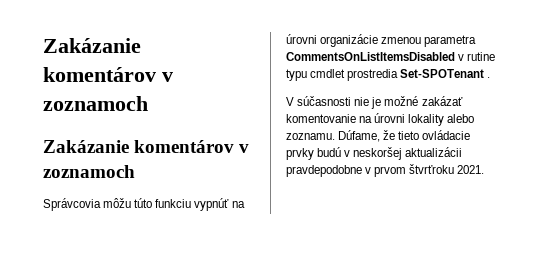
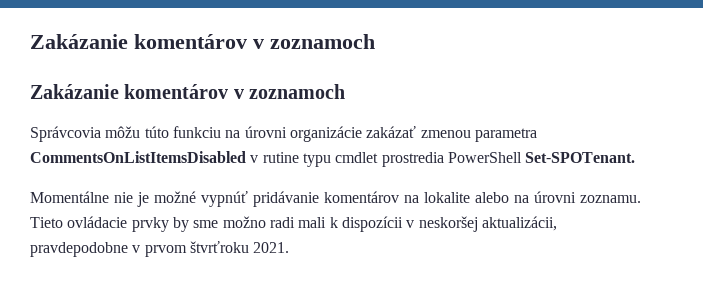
- Správcovia môžu túto funkciu vypnúť na úrovni organizácie zmenou parametra CommentsOnListItemsDisabled v rutine typu cmdlet prostredia Set-SPOTenant .
- V súčasnosti nie je možné zakázať komentovanie na úrovni lokality alebo zoznamu. Dúfame, že tieto ovládacie prvky budú v neskoršej aktualizácii pravdepodobne v prvom štvrťroku 2021.
+ Správcovia môžu túto funkciu na úrovni organizácie zakázať zmenou parametra CommentsOnListItemsDisabled v rutine typu cmdlet prostredia PowerShell Set-SPOTenant.
+ Momentálne nie je možné vypnúť pridávanie komentárov na lokalite alebo na úrovni zoznamu. Tieto ovládacie prvky by sme možno radi mali k dispozícii v neskoršej aktualizácii, pravdepodobne v prvom štvrťroku 2021.

